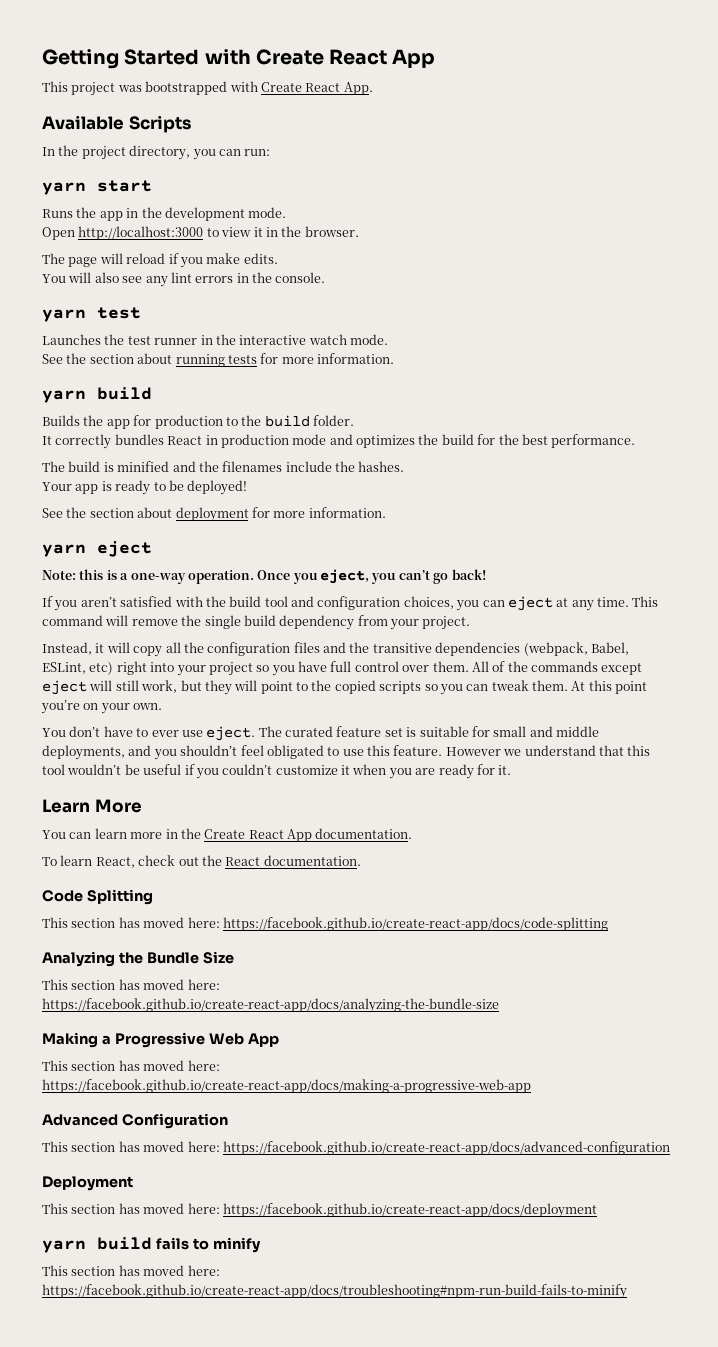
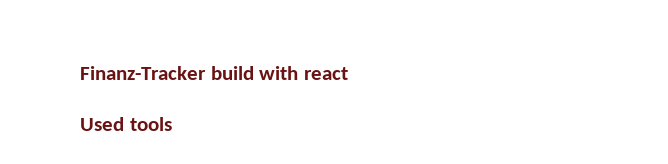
- Getting Started with Create React App
- This project was bootstrapped with Create React App.
- Available Scripts
- In the project directory, you can run:
- yarn start
- Runs the app in the development mode.
- Open http://localhost:3000 to view it in the browser.
- The page will reload if you make edits.
- You will also see any lint errors in the console.
- yarn test
- Launches the test runner in the interactive watch mode.
- See the section about running tests for more information.
- yarn build
- Builds the app for production to the build folder.
- It correctly bundles React in production mode and optimizes the build for the best performance.
- The build is minified and the filenames include the hashes.
- Your app is ready to be deployed!
- See the section about deployment for more information.
- yarn eject
- Note: this is a one-way operation. Once you eject, you can’t go back!
- If you aren’t satisfied with the build tool and configuration choices, you can eject at any time. This command will remove the single build dependency from your project.
- Instead, it will copy all the configuration files and the transitive dependencies (webpack, Babel, ESLint, etc) right into your project so you have full control over them. All of the commands except eject will still work, but they will point to the copied scripts so you can tweak them. At this point you’re on your own.
- You don’t have to ever use eject. The curated feature set is suitable for small and middle deployments, and you shouldn’t feel obligated to use this feature. However we understand that this tool wouldn’t be useful if you couldn’t customize it when you are ready for it.
- Learn More
- You can learn more in the Create React App documentation.
- To learn React, check out the React documentation.
- Code Splitting
- This section has moved here: https://facebook.github.io/create-react-app/docs/code-splitting
- Analyzing the Bundle Size
- This section has moved here: https://facebook.github.io/create-react-app/docs/analyzing-the-bundle-size
- Making a Progressive Web App
- This section has moved here: https://facebook.github.io/create-react-app/docs/making-a-progressive-web-app
- Advanced Configuration
- This section has moved here: https://facebook.github.io/create-react-app/docs/advanced-configuration
- Deployment
- This section has moved here: https://facebook.github.io/create-react-app/docs/deployment
- yarn build fails to minify
- This section has moved here: https://facebook.github.io/create-react-app/docs/troubleshooting#npm-run-build-fails-to-minify
+ Finanz-Tracker build with react
+ Used tools

